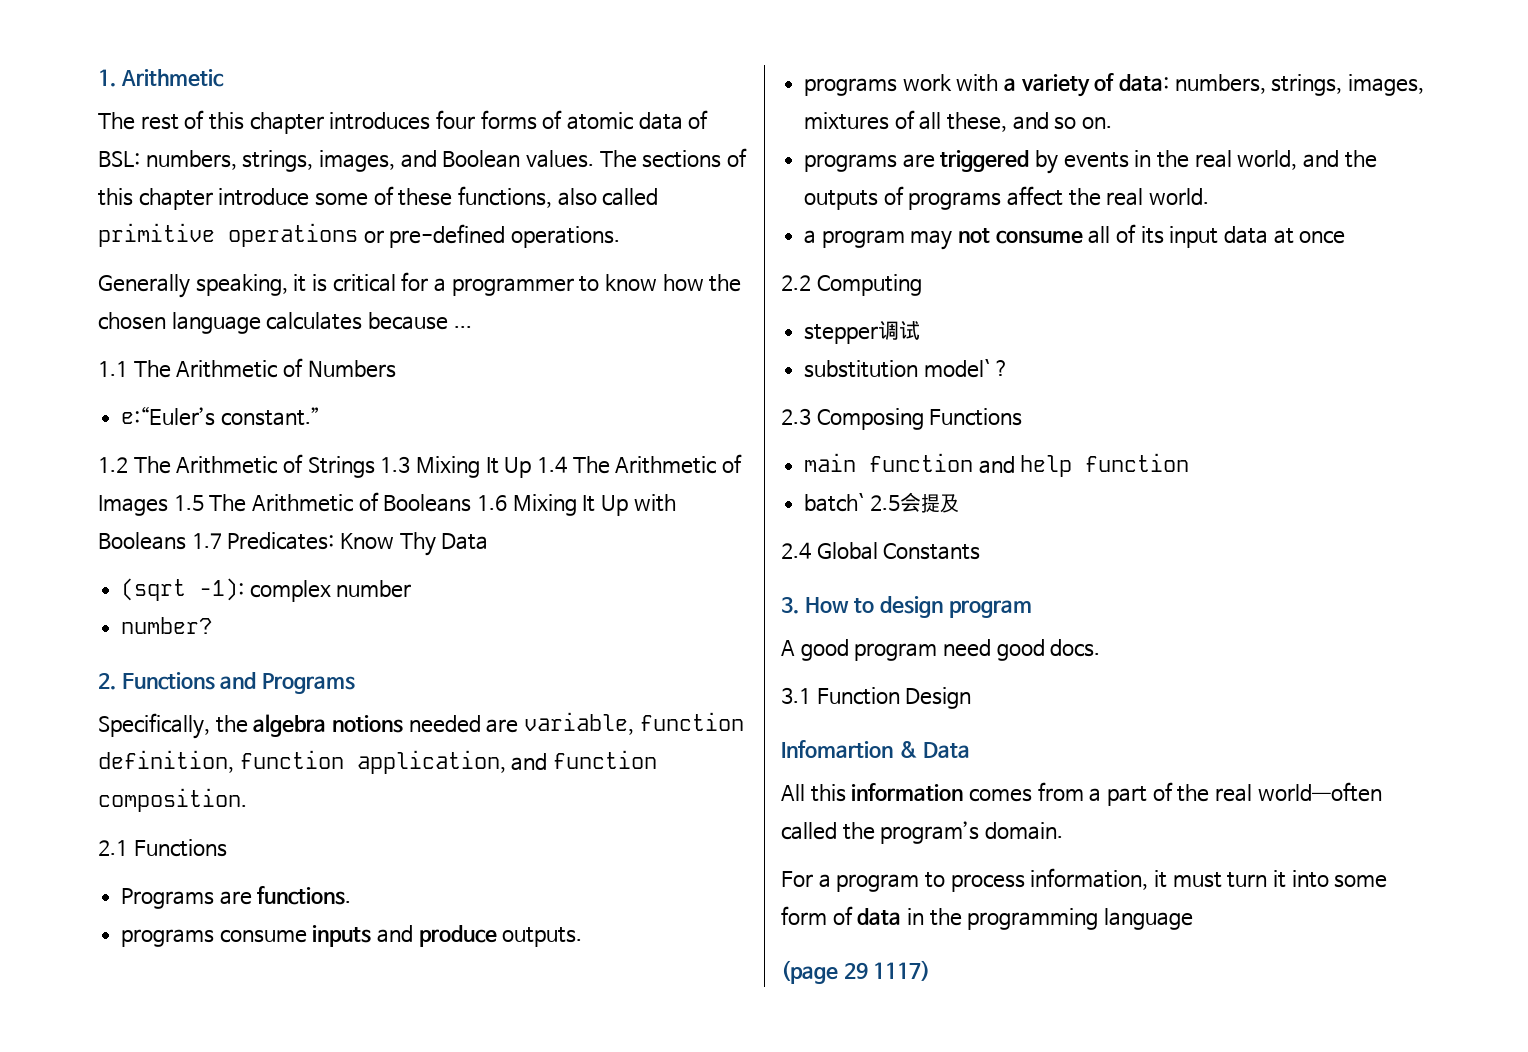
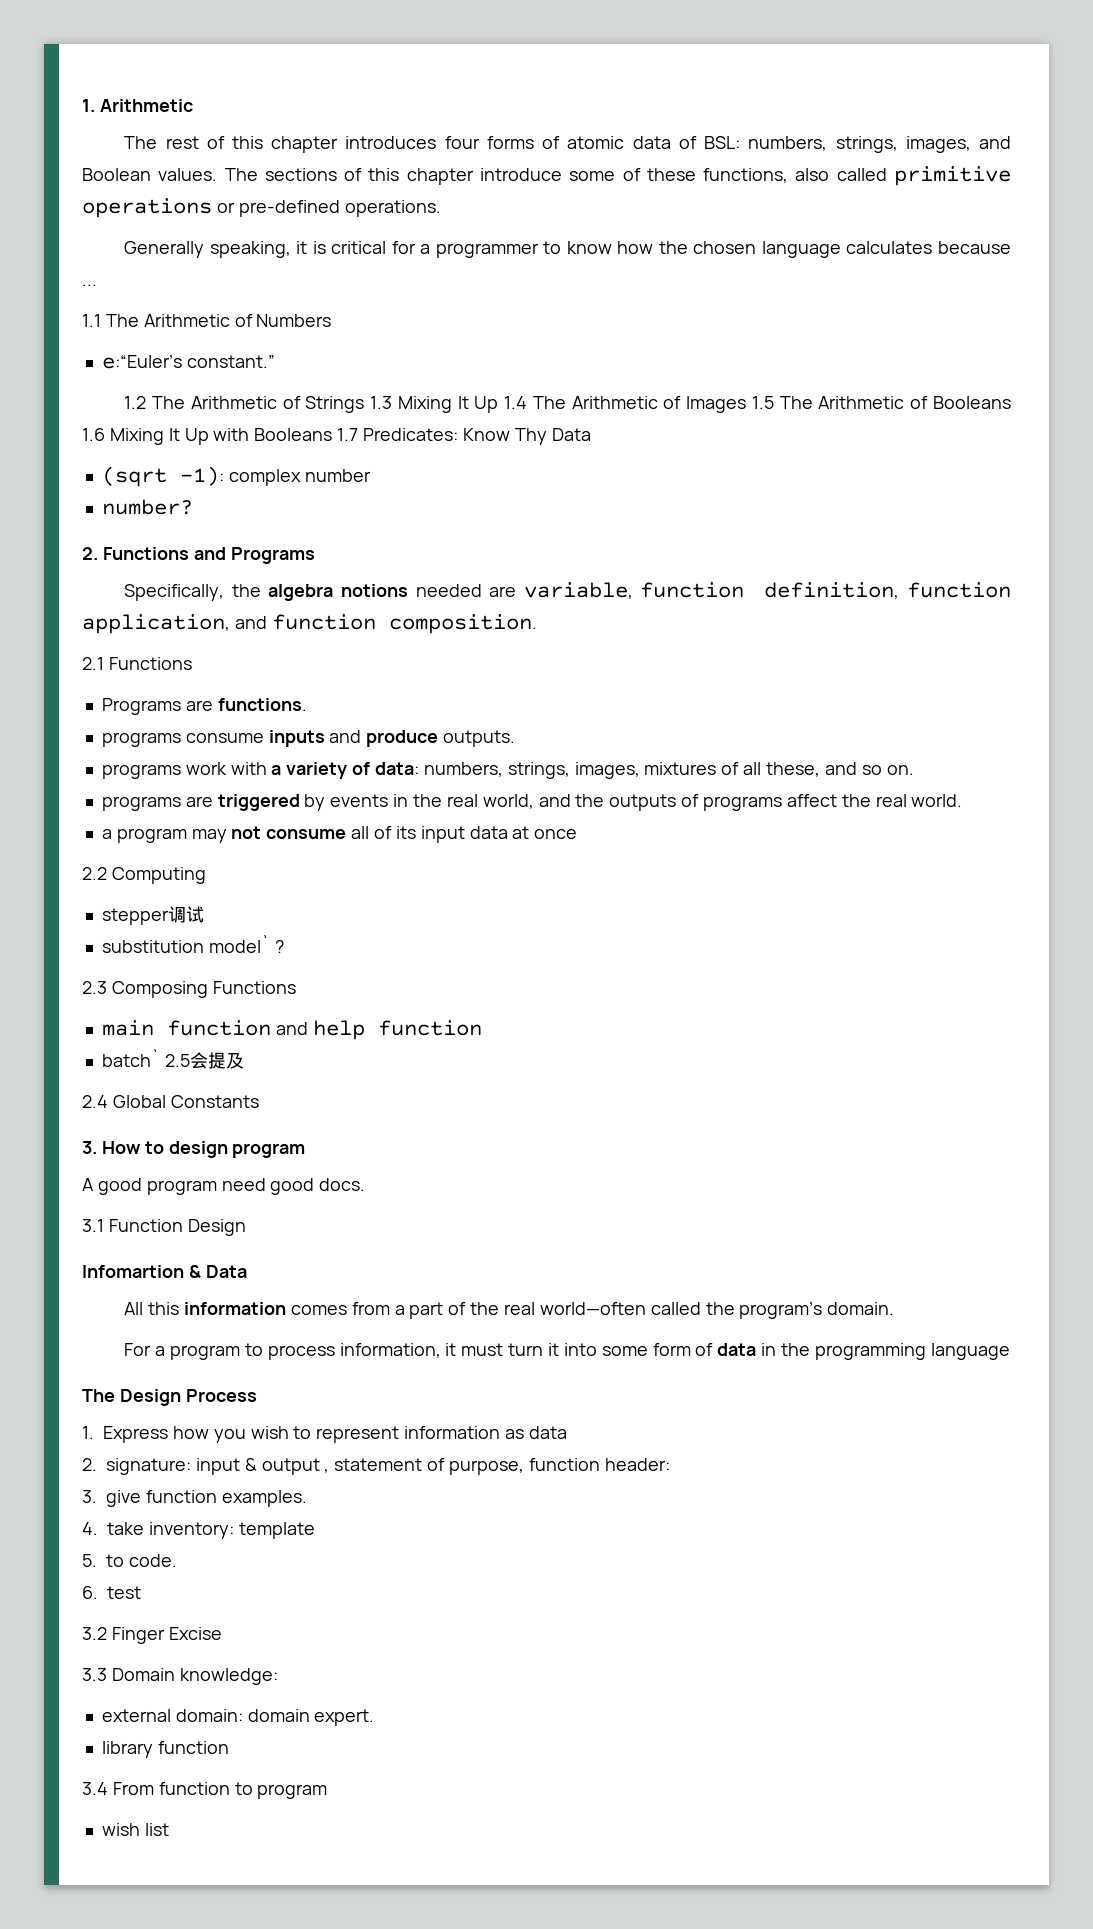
- (page 29 1117)
+ The Design Process
+ 1. Express how you wish to represent information as data
+ 2. signature: input & output , statement of purpose, function header:
+ 3. give function examples.
+ 4. take inventory: template
+ 5. to code.
+ 6. test
+ 3.2 Finger Excise
+ 3.3 Domain knowledge:
+ external domain: domain expert.
+ library function
+ 3.4 From function to program
+ wish list

